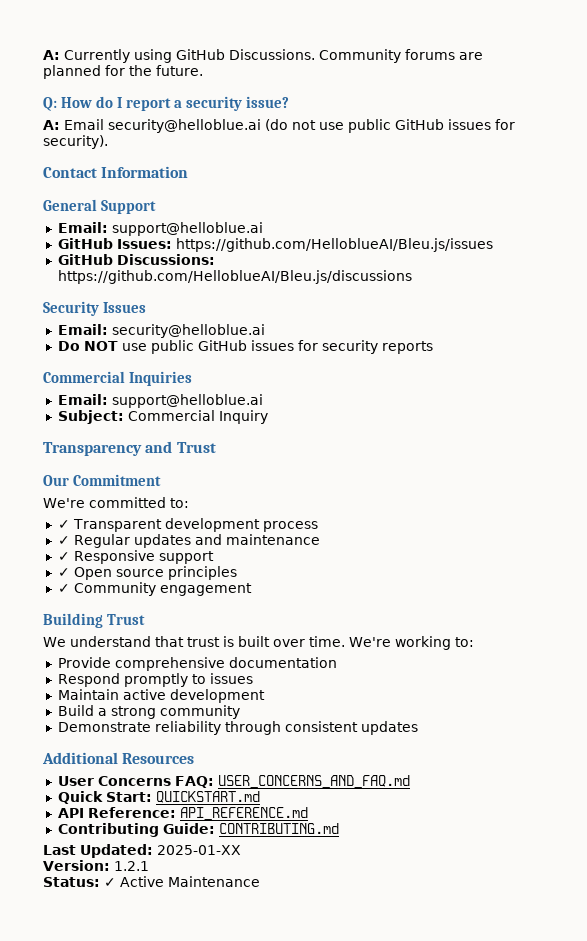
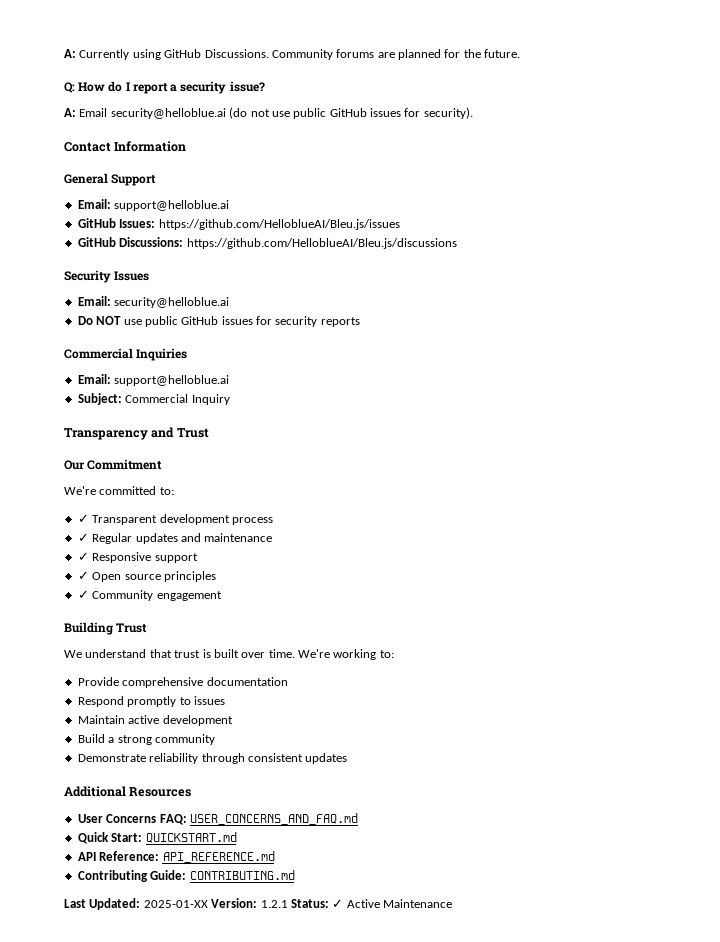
- Last Updated: 2025-01-XX
- Version: 1.2.1
- Status: ✓ Active Maintenance
+ Last Updated: 2025-01-XX Version: 1.2.1 Status: ✓ Active Maintenance

